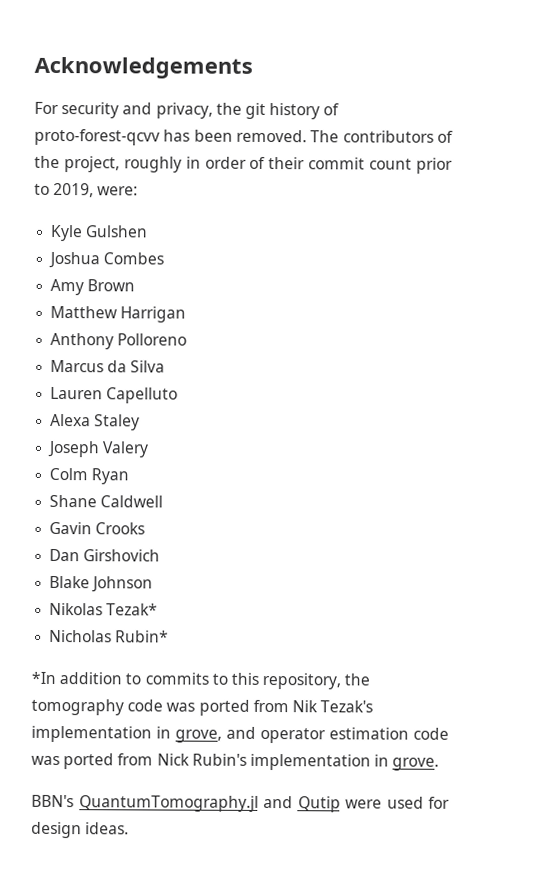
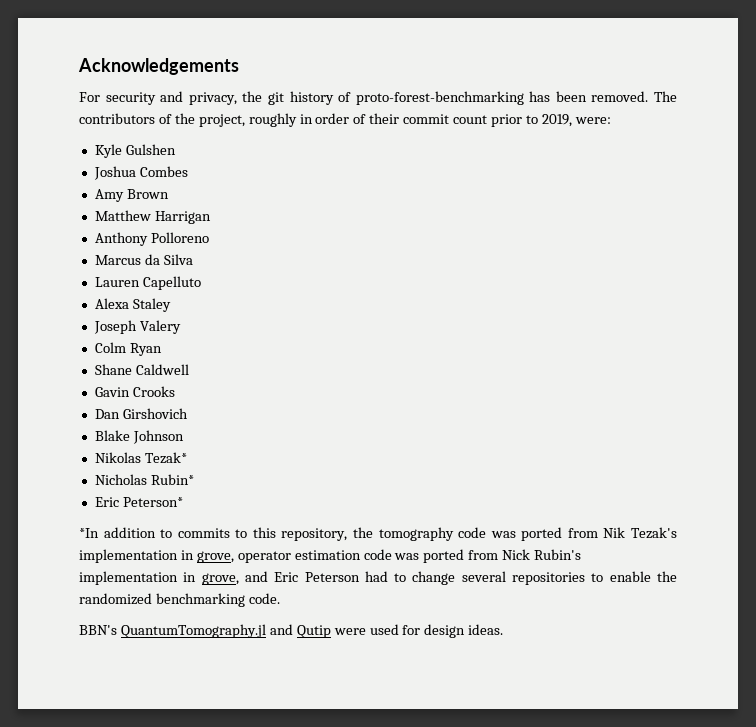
- For security and privacy, the git history of proto-forest-qcvv has been removed.
+ For security and privacy, the git history of proto-forest-benchmarking has been removed.
+ Eric Peterson*
- *In addition to commits to this repository, the tomography code was ported from Nik Tezak's implementation in grove, and operator estimation code was ported from Nick Rubin's implementation in grove.
+ *In addition to commits to this repository, the tomography code was ported from Nik Tezak's implementation in grove, operator estimation code was ported from Nick Rubin's implementation in grove, and Eric Peterson had to change several repositories to enable the randomized benchmarking code.

